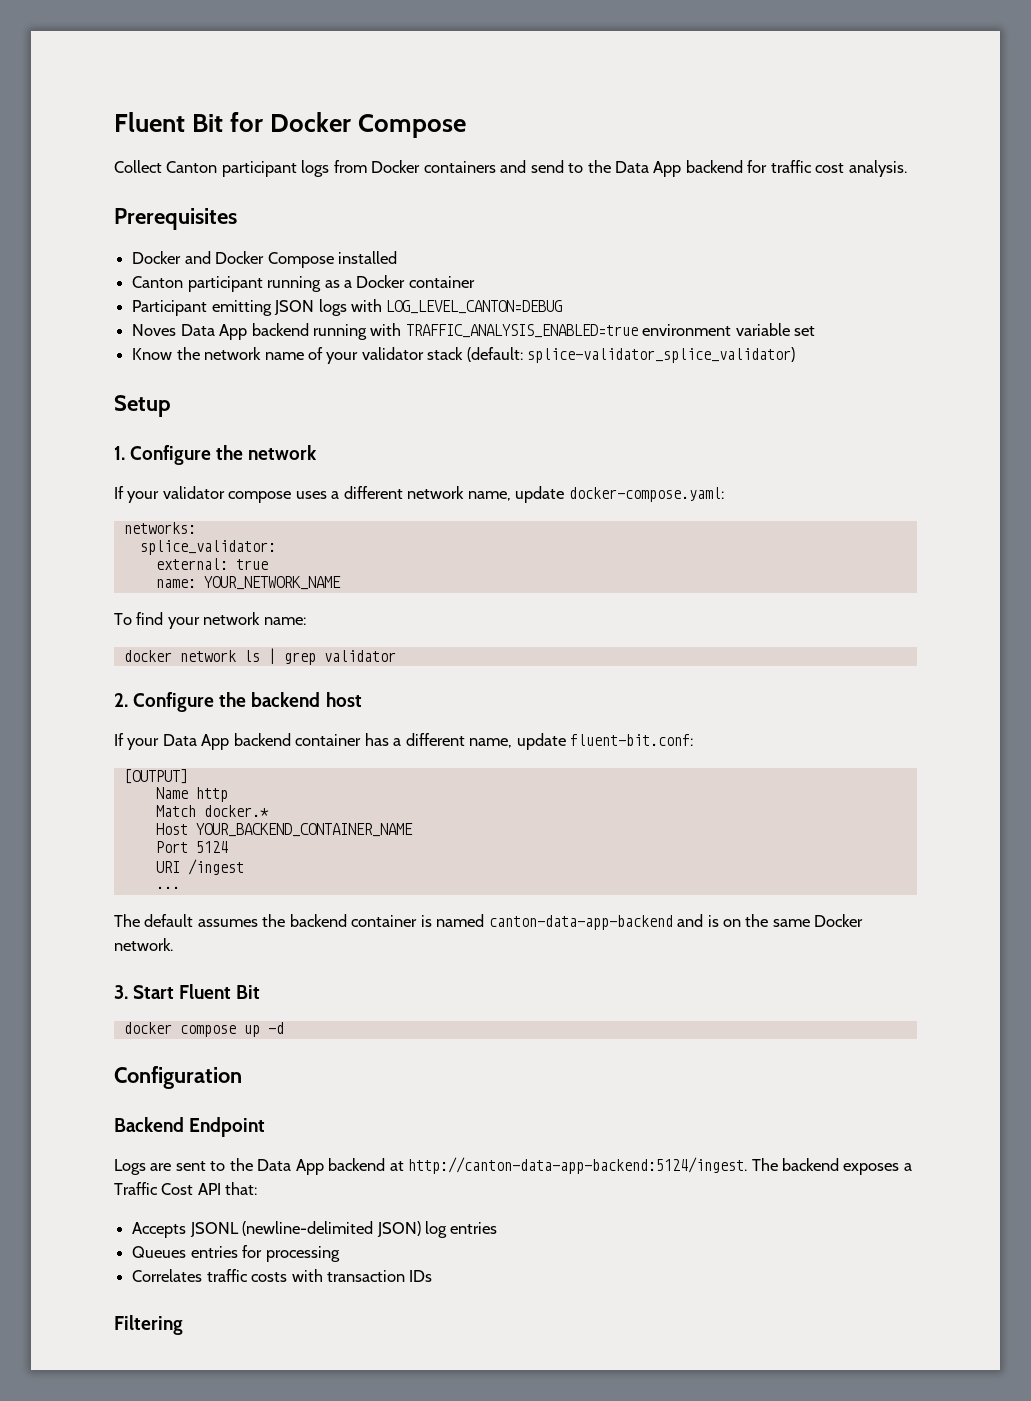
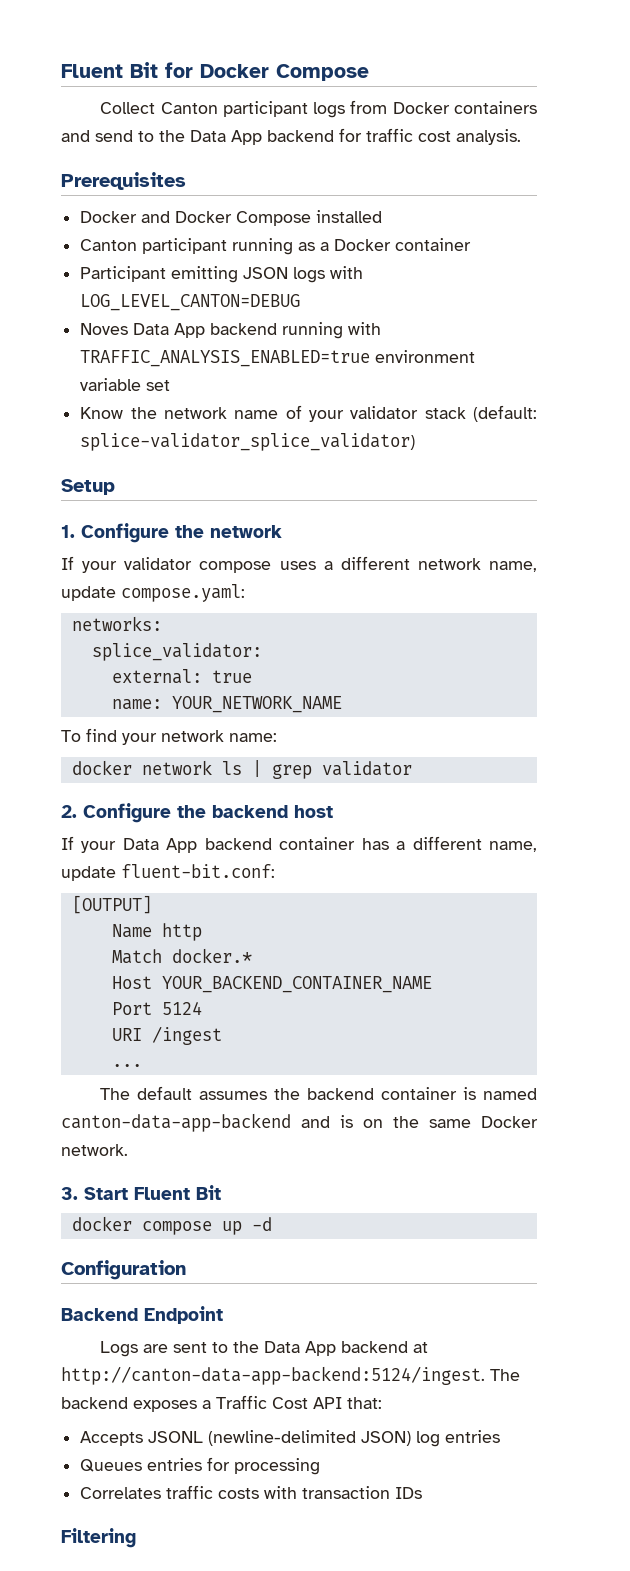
- If your validator compose uses a different network name, update docker-compose.yaml:
+ If your validator compose uses a different network name, update compose.yaml:

